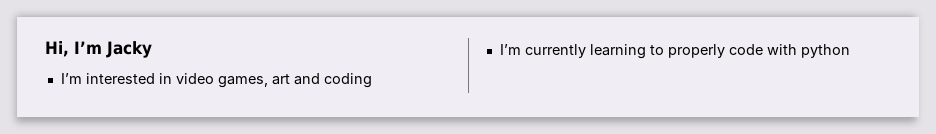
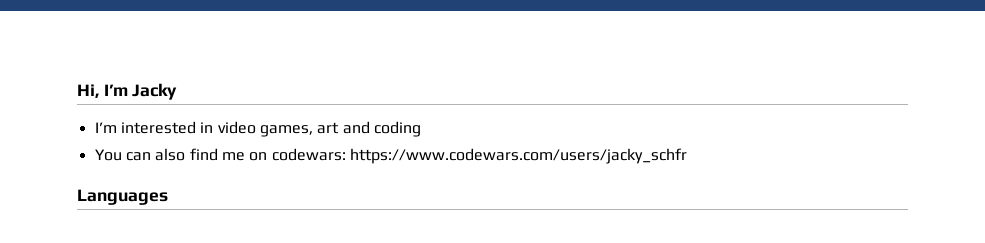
- I’m currently learning to properly code with python
+ You can also find me on codewars: https://www.codewars.com/users/jacky_schfr
+ Languages

